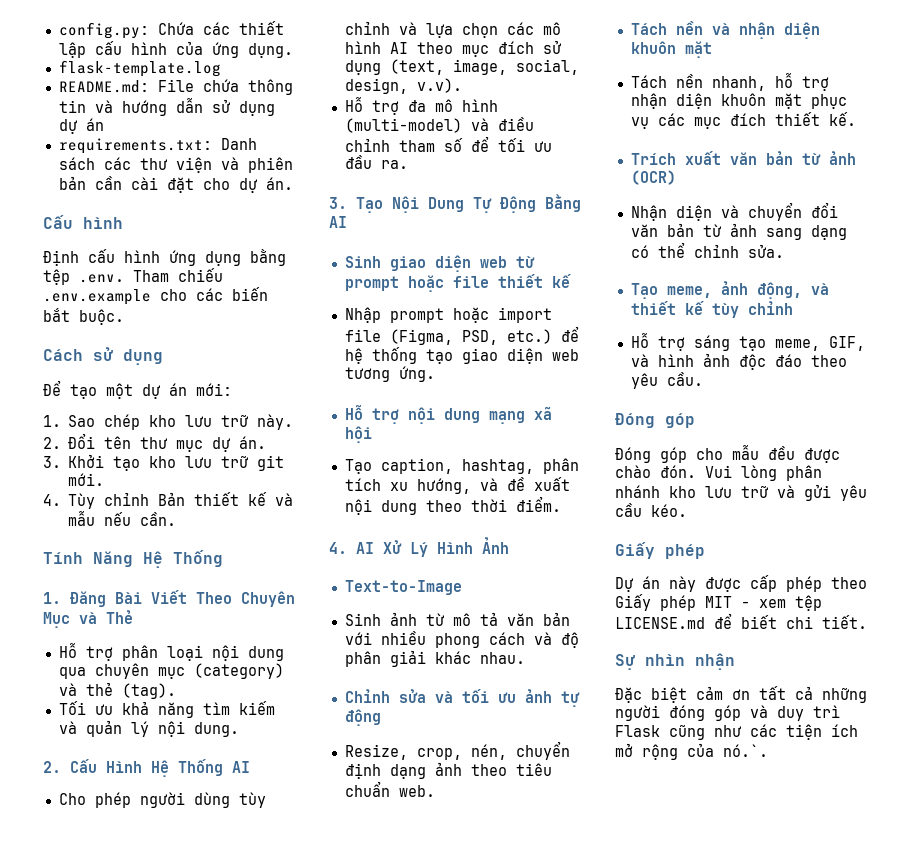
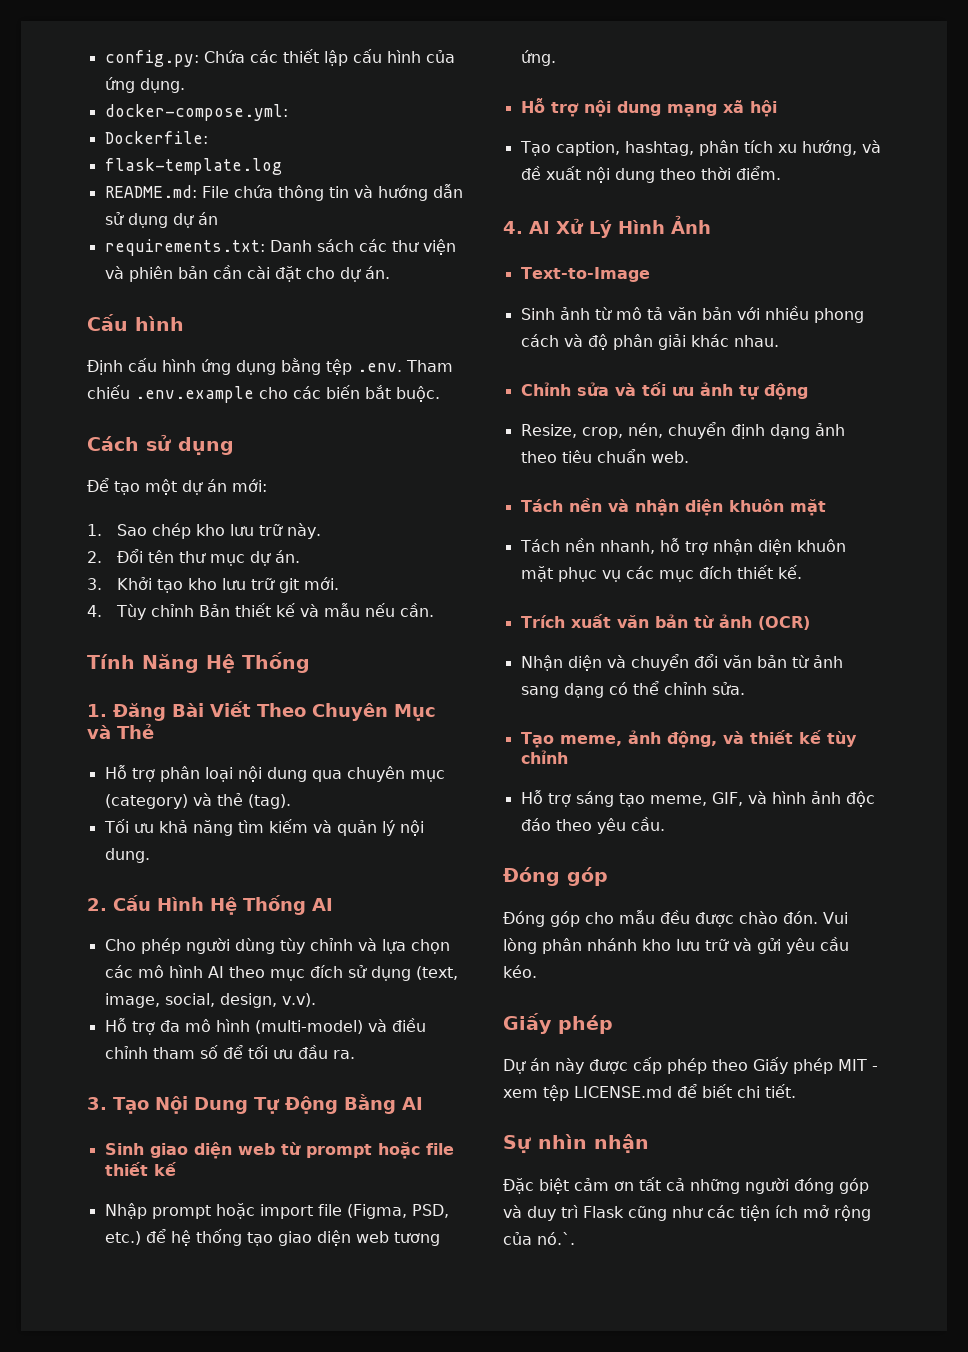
+ docker-compose.yml:
+ Dockerfile:

